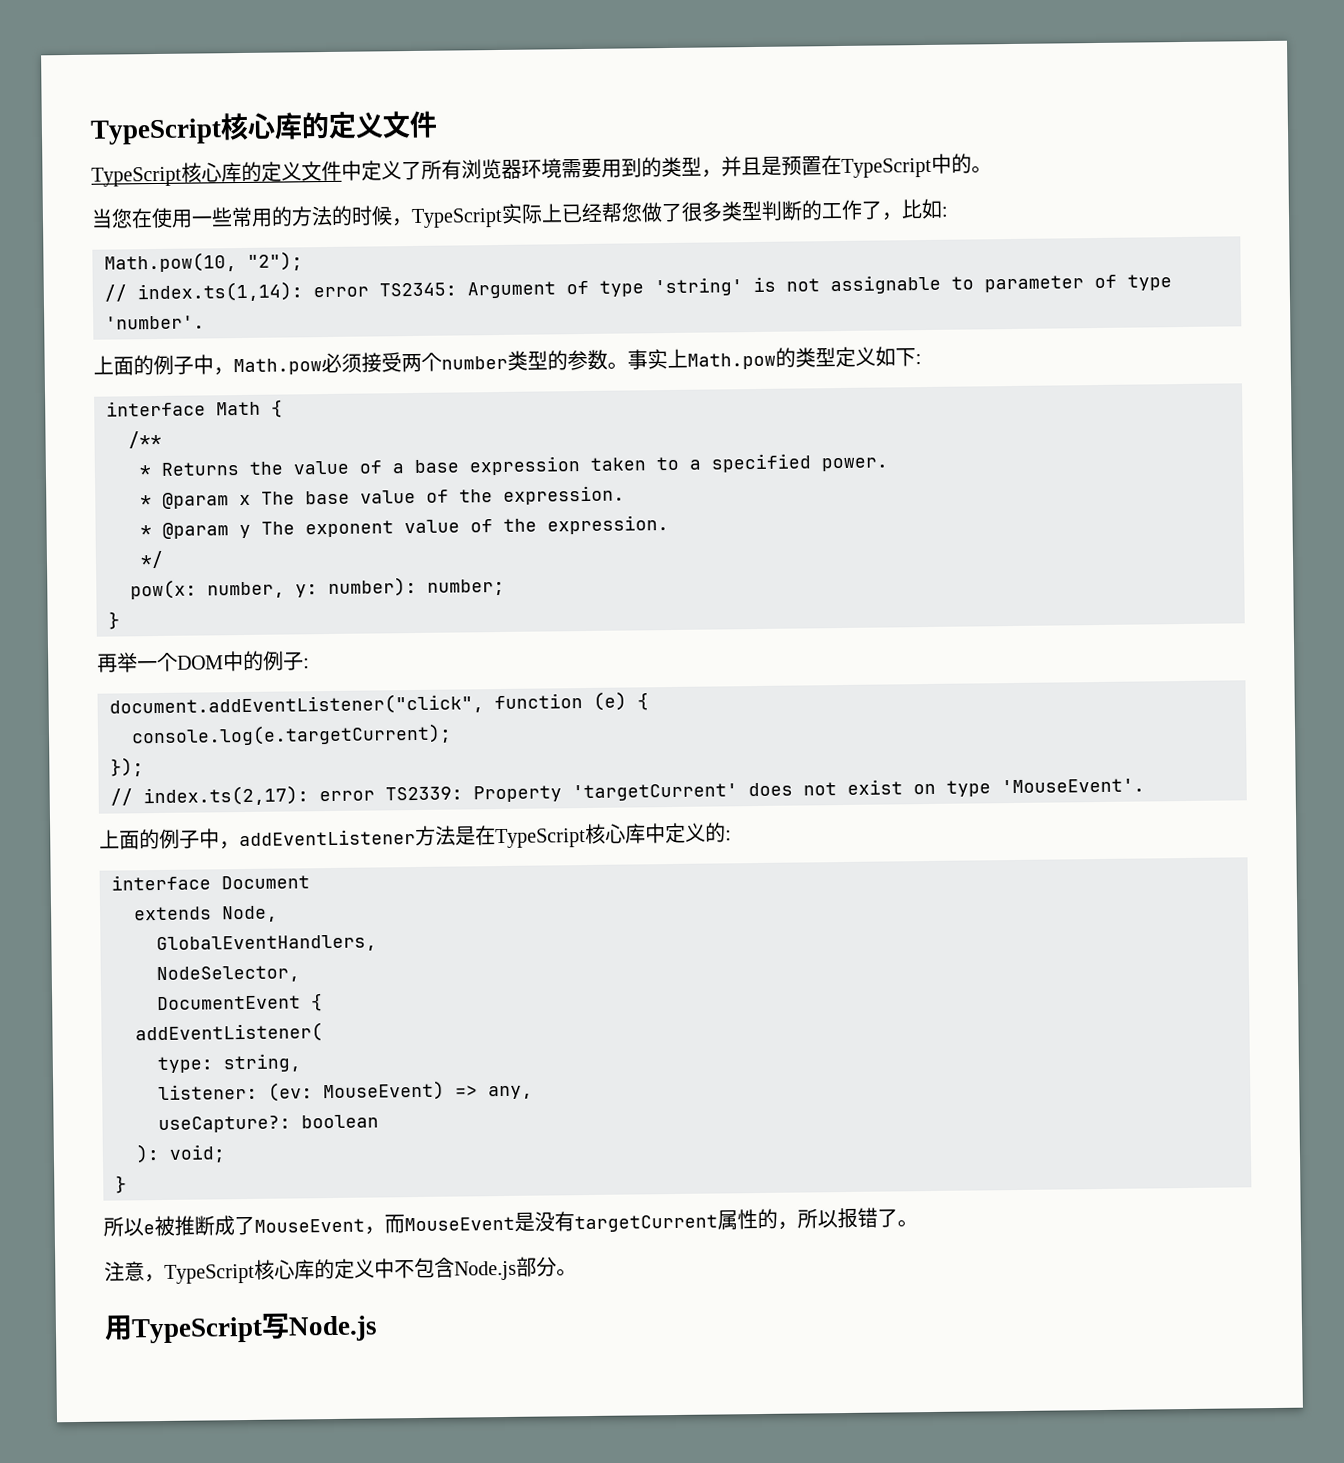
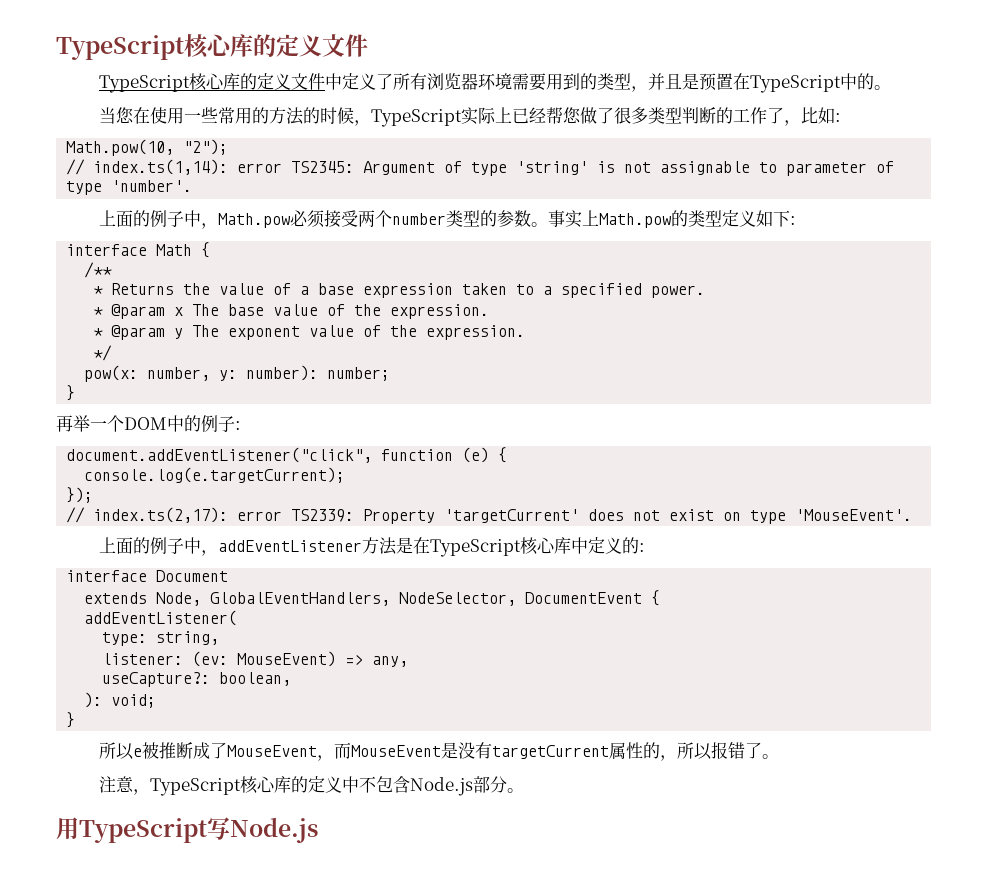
- extends Node,
- GlobalEventHandlers,
- NodeSelector,
- DocumentEvent {
+ extends Node, GlobalEventHandlers, NodeSelector, DocumentEvent {
- useCapture?: boolean
+ useCapture?: boolean,

